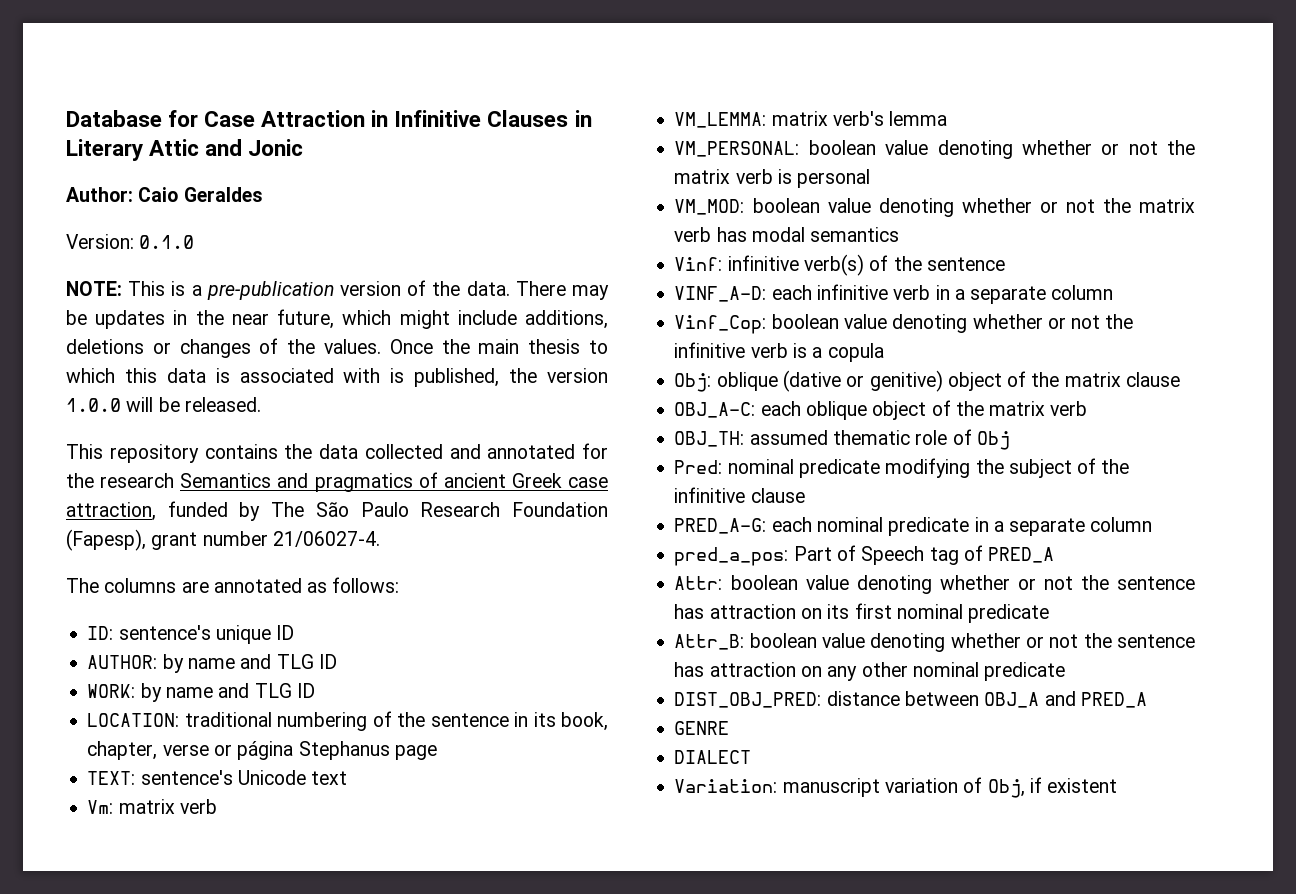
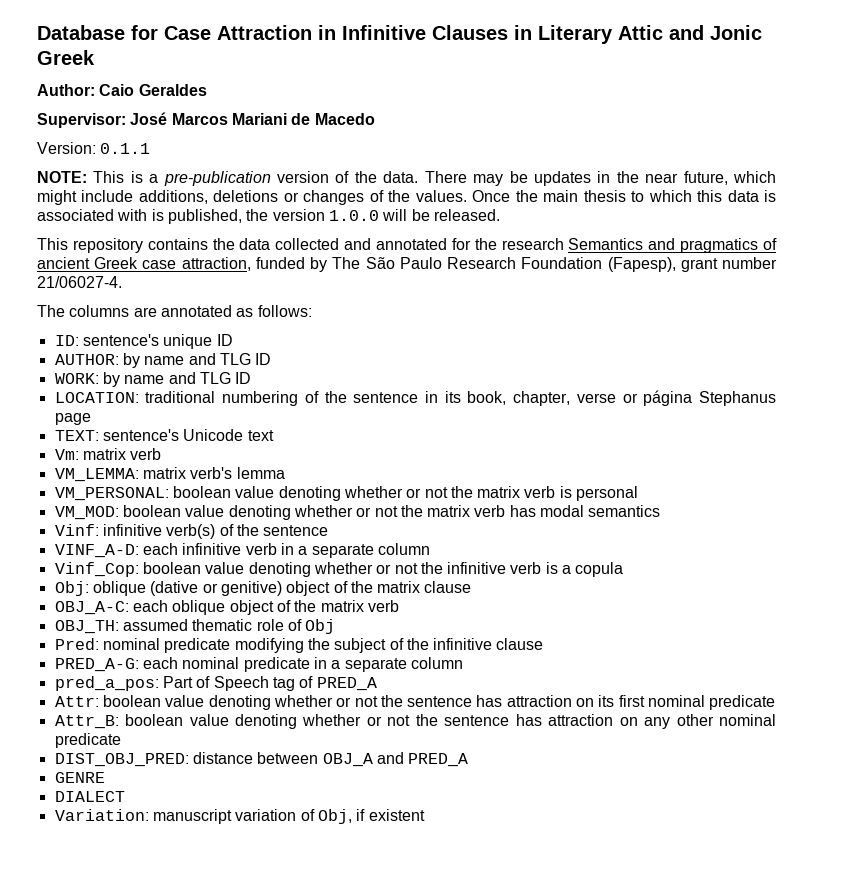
- Database for Case Attraction in Infinitive Clauses in Literary Attic and Jonic
+ Database for Case Attraction in Infinitive Clauses in Literary Attic and Jonic Greek
+ Supervisor: José Marcos Mariani de Macedo
- Version: 0.1.0
+ Version: 0.1.1

